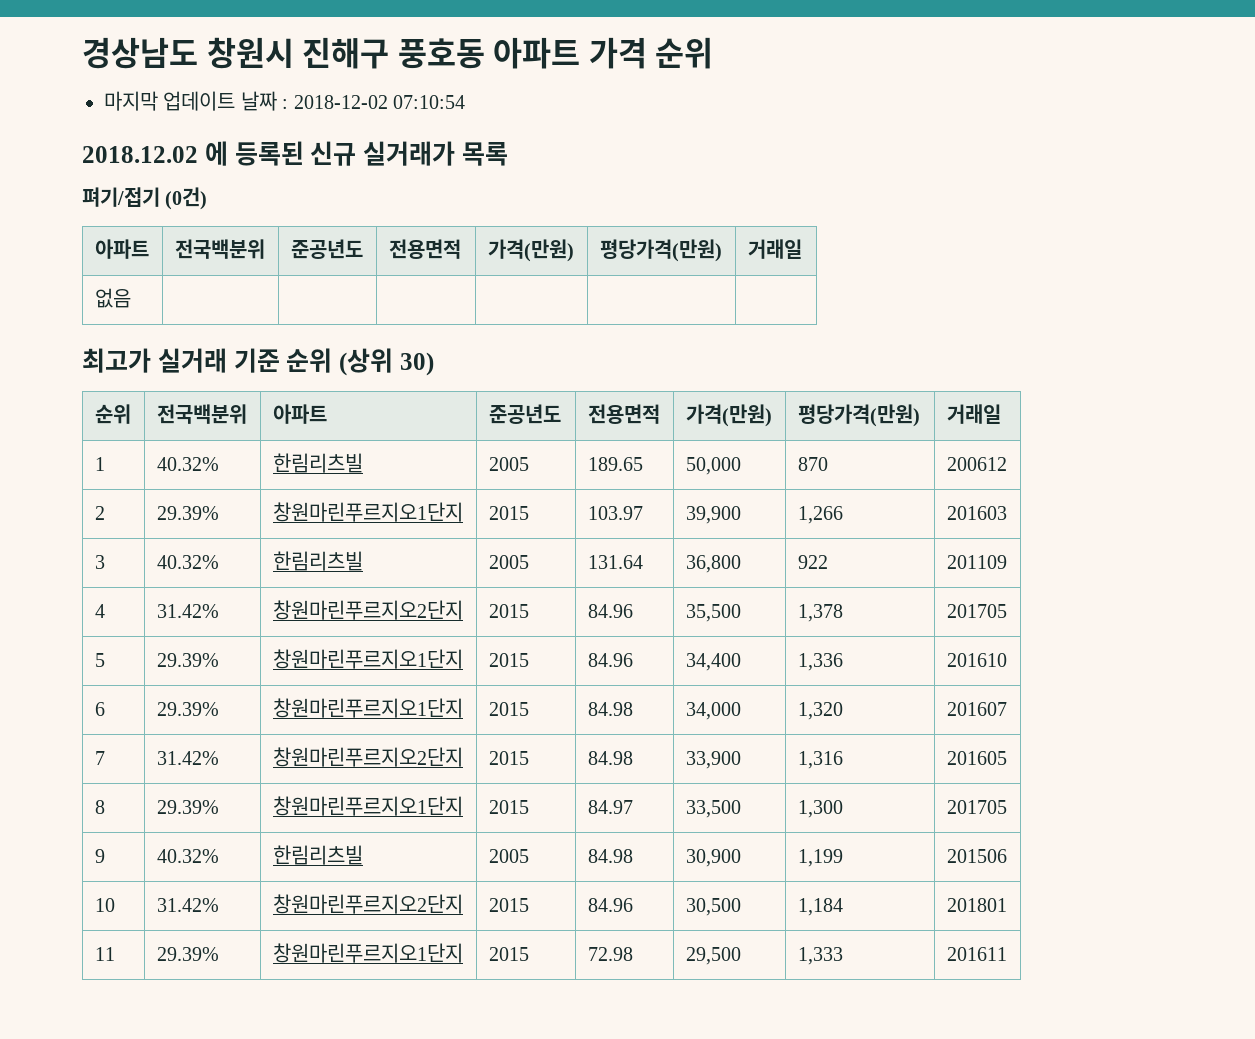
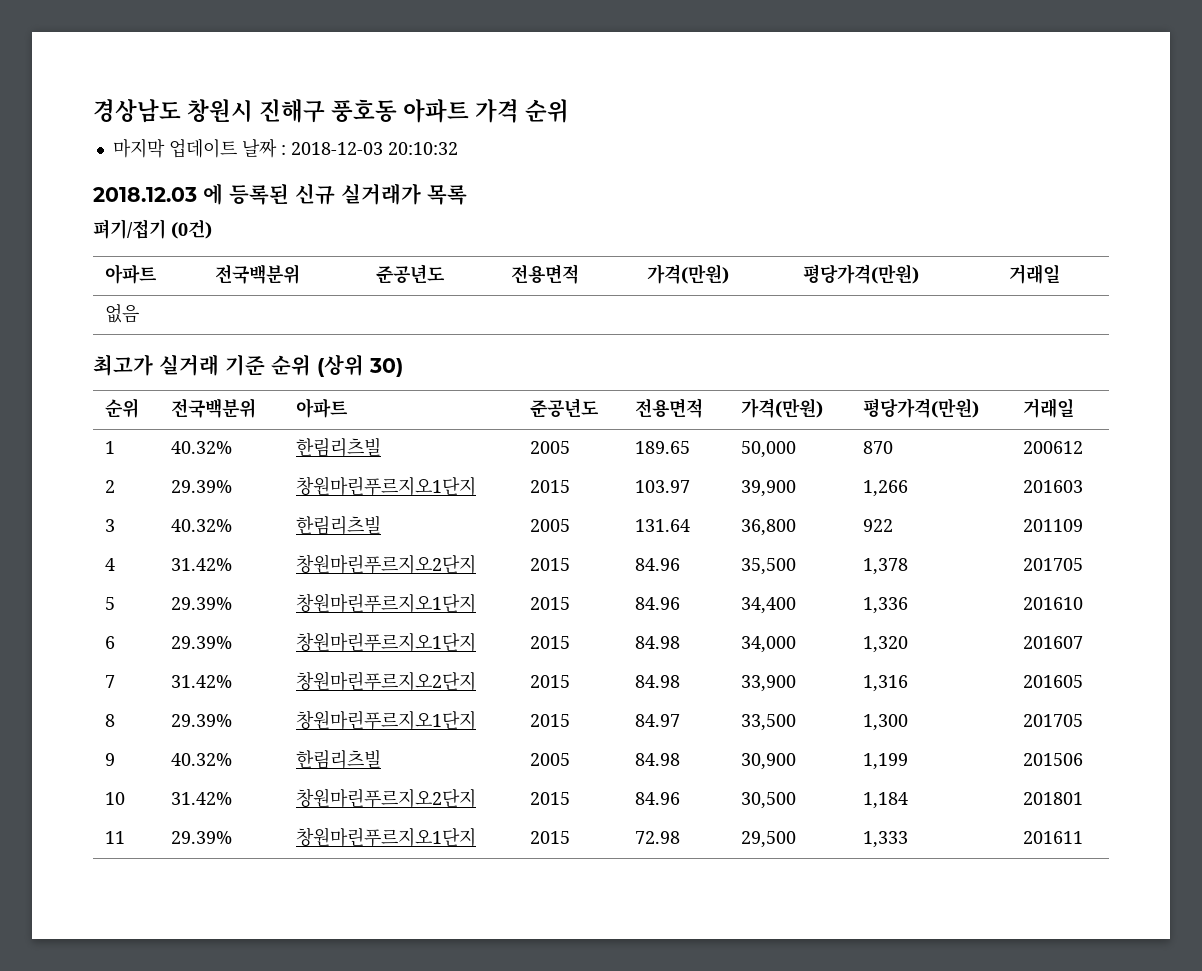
- 마지막 업데이트 날짜 : 2018-12-02 07:10:54
- 2018.12.02 에 등록된 신규 실거래가 목록
+ 마지막 업데이트 날짜 : 2018-12-03 20:10:32
+ 2018.12.03 에 등록된 신규 실거래가 목록

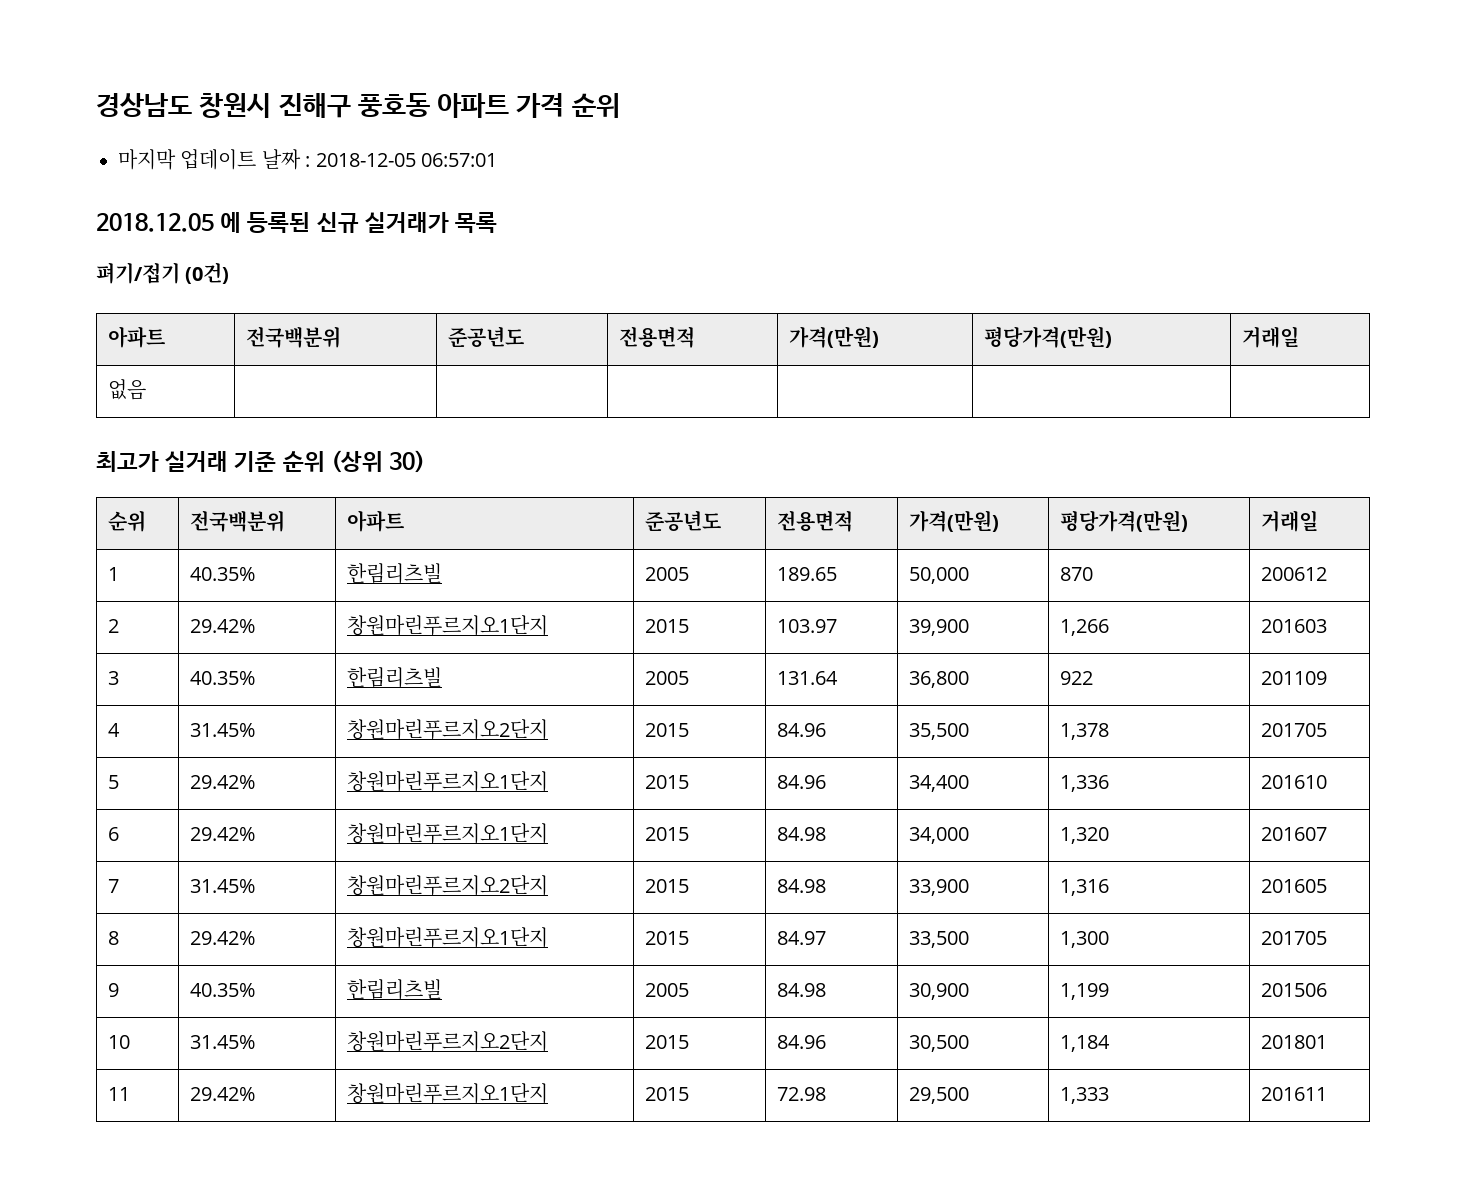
- 마지막 업데이트 날짜 : 2018-12-03 20:10:32
- 2018.12.03 에 등록된 신규 실거래가 목록
+ 마지막 업데이트 날짜 : 2018-12-05 06:57:01
+ 2018.12.05 에 등록된 신규 실거래가 목록
- 1 | 40.32% | 한림리츠빌 | 2005 | 189.65 | 50,000 | 870 | 200612
+ 1 | 40.35% | 한림리츠빌 | 2005 | 189.65 | 50,000 | 870 | 200612
- 2 | 29.39% | 창원마린푸르지오1단지 | 2015 | 103.97 | 39,900 | 1,266 | 201603
+ 2 | 29.42% | 창원마린푸르지오1단지 | 2015 | 103.97 | 39,900 | 1,266 | 201603
- 3 | 40.32% | 한림리츠빌 | 2005 | 131.64 | 36,800 | 922 | 201109
+ 3 | 40.35% | 한림리츠빌 | 2005 | 131.64 | 36,800 | 922 | 201109
- 4 | 31.42% | 창원마린푸르지오2단지 | 2015 | 84.96 | 35,500 | 1,378 | 201705
+ 4 | 31.45% | 창원마린푸르지오2단지 | 2015 | 84.96 | 35,500 | 1,378 | 201705
- 5 | 29.39% | 창원마린푸르지오1단지 | 2015 | 84.96 | 34,400 | 1,336 | 201610
+ 5 | 29.42% | 창원마린푸르지오1단지 | 2015 | 84.96 | 34,400 | 1,336 | 201610
- 6 | 29.39% | 창원마린푸르지오1단지 | 2015 | 84.98 | 34,000 | 1,320 | 201607
+ 6 | 29.42% | 창원마린푸르지오1단지 | 2015 | 84.98 | 34,000 | 1,320 | 201607
- 7 | 31.42% | 창원마린푸르지오2단지 | 2015 | 84.98 | 33,900 | 1,316 | 201605
+ 7 | 31.45% | 창원마린푸르지오2단지 | 2015 | 84.98 | 33,900 | 1,316 | 201605
- 8 | 29.39% | 창원마린푸르지오1단지 | 2015 | 84.97 | 33,500 | 1,300 | 201705
+ 8 | 29.42% | 창원마린푸르지오1단지 | 2015 | 84.97 | 33,500 | 1,300 | 201705
- 9 | 40.32% | 한림리츠빌 | 2005 | 84.98 | 30,900 | 1,199 | 201506
+ 9 | 40.35% | 한림리츠빌 | 2005 | 84.98 | 30,900 | 1,199 | 201506
- 10 | 31.42% | 창원마린푸르지오2단지 | 2015 | 84.96 | 30,500 | 1,184 | 201801
+ 10 | 31.45% | 창원마린푸르지오2단지 | 2015 | 84.96 | 30,500 | 1,184 | 201801
- 11 | 29.39% | 창원마린푸르지오1단지 | 2015 | 72.98 | 29,500 | 1,333 | 201611
+ 11 | 29.42% | 창원마린푸르지오1단지 | 2015 | 72.98 | 29,500 | 1,333 | 201611

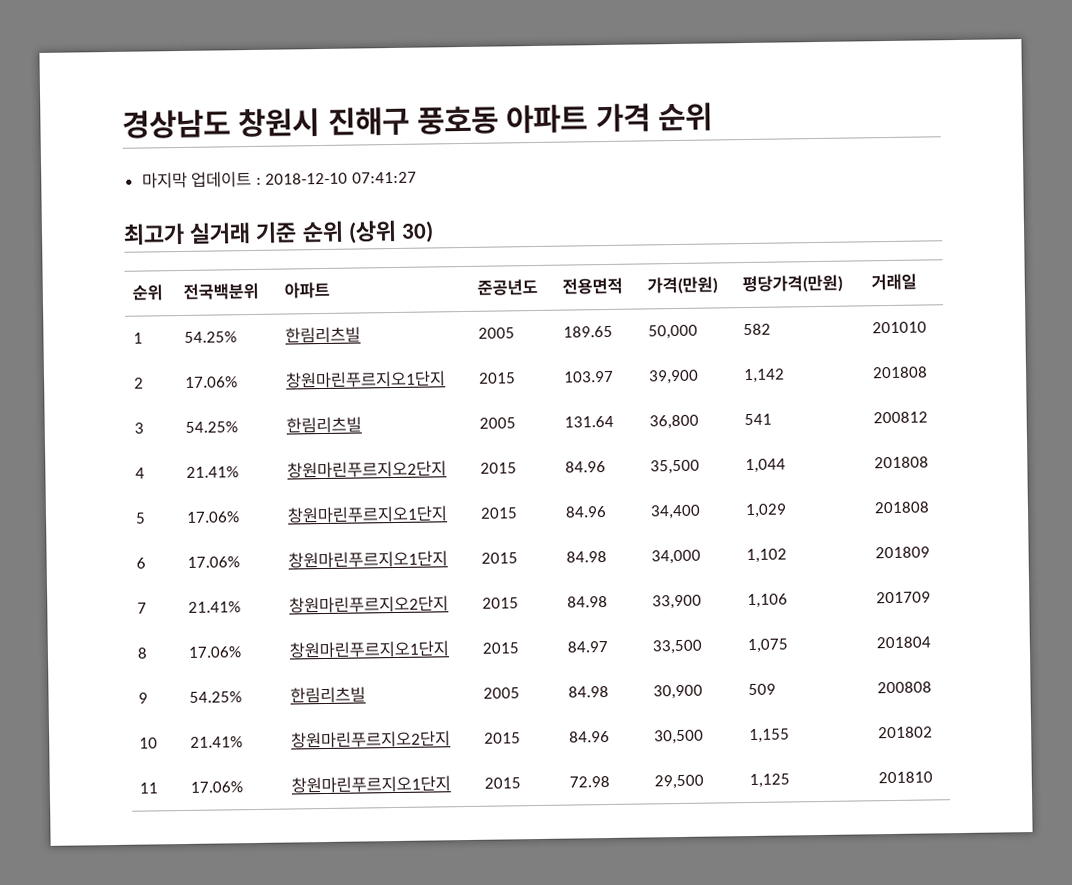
- 마지막 업데이트 날짜 : 2018-12-05 06:57:01
- 2018.12.05 에 등록된 신규 실거래가 목록
- 펴기/접기 (0건)
- 아파트 | 전국백분위 | 준공년도 | 전용면적 | 가격(만원) | 평당가격(만원) | 거래일
- 없음 | | | | | |
+ 마지막 업데이트 : 2018-12-10 07:41:27
- 1 | 40.35% | 한림리츠빌 | 2005 | 189.65 | 50,000 | 870 | 200612
+ 1 | 54.25% | 한림리츠빌 | 2005 | 189.65 | 50,000 | 582 | 201010
- 2 | 29.42% | 창원마린푸르지오1단지 | 2015 | 103.97 | 39,900 | 1,266 | 201603
+ 2 | 17.06% | 창원마린푸르지오1단지 | 2015 | 103.97 | 39,900 | 1,142 | 201808
- 3 | 40.35% | 한림리츠빌 | 2005 | 131.64 | 36,800 | 922 | 201109
+ 3 | 54.25% | 한림리츠빌 | 2005 | 131.64 | 36,800 | 541 | 200812
- 4 | 31.45% | 창원마린푸르지오2단지 | 2015 | 84.96 | 35,500 | 1,378 | 201705
+ 4 | 21.41% | 창원마린푸르지오2단지 | 2015 | 84.96 | 35,500 | 1,044 | 201808
- 5 | 29.42% | 창원마린푸르지오1단지 | 2015 | 84.96 | 34,400 | 1,336 | 201610
+ 5 | 17.06% | 창원마린푸르지오1단지 | 2015 | 84.96 | 34,400 | 1,029 | 201808
- 6 | 29.42% | 창원마린푸르지오1단지 | 2015 | 84.98 | 34,000 | 1,320 | 201607
+ 6 | 17.06% | 창원마린푸르지오1단지 | 2015 | 84.98 | 34,000 | 1,102 | 201809
- 7 | 31.45% | 창원마린푸르지오2단지 | 2015 | 84.98 | 33,900 | 1,316 | 201605
+ 7 | 21.41% | 창원마린푸르지오2단지 | 2015 | 84.98 | 33,900 | 1,106 | 201709
- 8 | 29.42% | 창원마린푸르지오1단지 | 2015 | 84.97 | 33,500 | 1,300 | 201705
+ 8 | 17.06% | 창원마린푸르지오1단지 | 2015 | 84.97 | 33,500 | 1,075 | 201804
- 9 | 40.35% | 한림리츠빌 | 2005 | 84.98 | 30,900 | 1,199 | 201506
+ 9 | 54.25% | 한림리츠빌 | 2005 | 84.98 | 30,900 | 509 | 200808
- 10 | 31.45% | 창원마린푸르지오2단지 | 2015 | 84.96 | 30,500 | 1,184 | 201801
+ 10 | 21.41% | 창원마린푸르지오2단지 | 2015 | 84.96 | 30,500 | 1,155 | 201802
- 11 | 29.42% | 창원마린푸르지오1단지 | 2015 | 72.98 | 29,500 | 1,333 | 201611
+ 11 | 17.06% | 창원마린푸르지오1단지 | 2015 | 72.98 | 29,500 | 1,125 | 201810

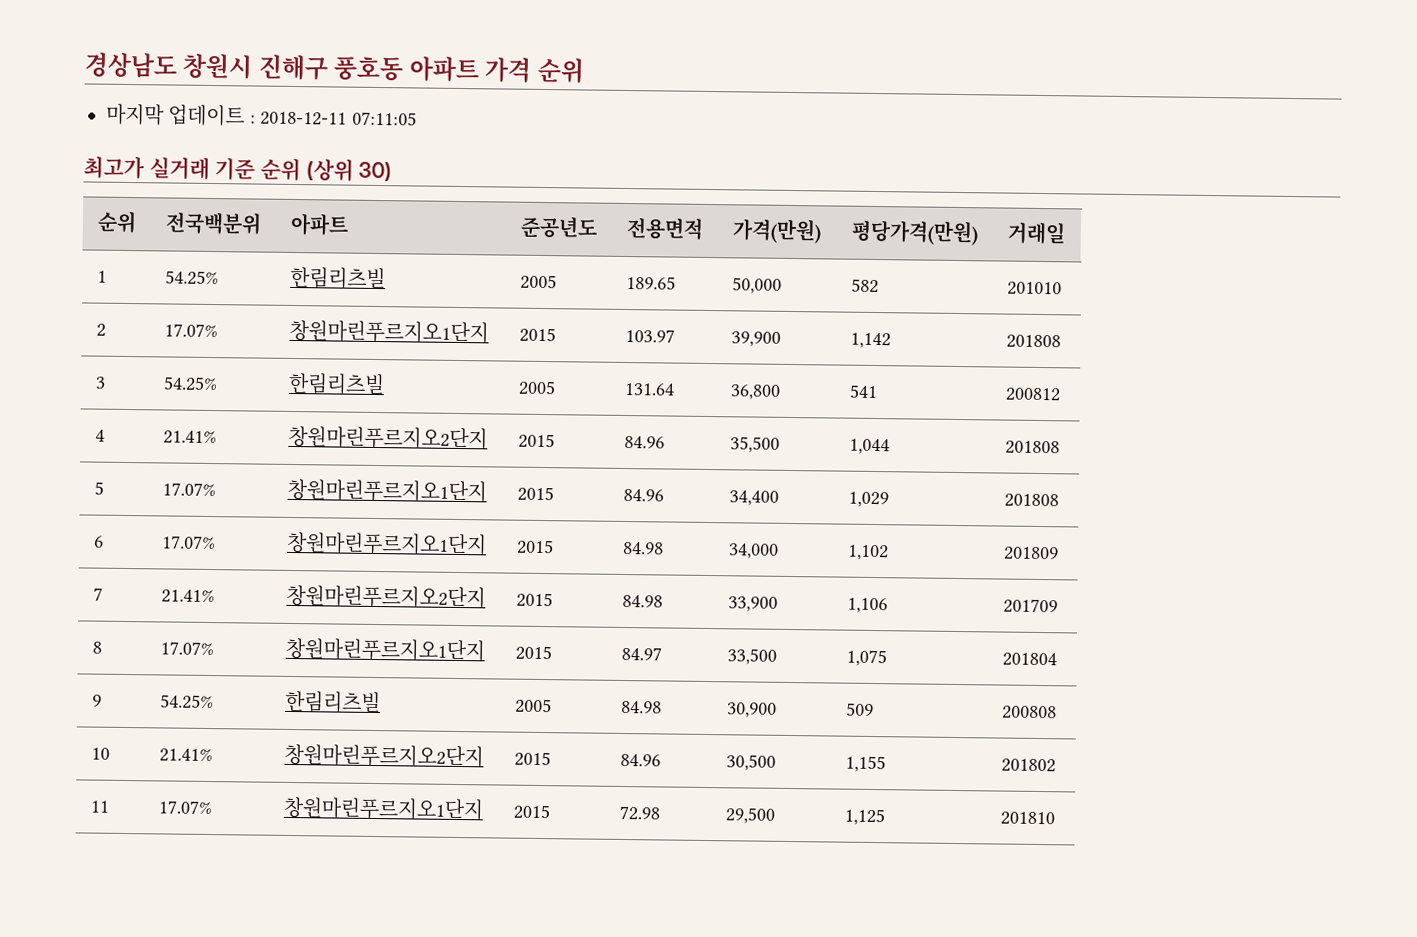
- 마지막 업데이트 : 2018-12-10 07:41:27
+ 마지막 업데이트 : 2018-12-11 07:11:05
- 2 | 17.06% | 창원마린푸르지오1단지 | 2015 | 103.97 | 39,900 | 1,142 | 201808
+ 2 | 17.07% | 창원마린푸르지오1단지 | 2015 | 103.97 | 39,900 | 1,142 | 201808
- 5 | 17.06% | 창원마린푸르지오1단지 | 2015 | 84.96 | 34,400 | 1,029 | 201808
+ 5 | 17.07% | 창원마린푸르지오1단지 | 2015 | 84.96 | 34,400 | 1,029 | 201808
- 6 | 17.06% | 창원마린푸르지오1단지 | 2015 | 84.98 | 34,000 | 1,102 | 201809
+ 6 | 17.07% | 창원마린푸르지오1단지 | 2015 | 84.98 | 34,000 | 1,102 | 201809
- 8 | 17.06% | 창원마린푸르지오1단지 | 2015 | 84.97 | 33,500 | 1,075 | 201804
+ 8 | 17.07% | 창원마린푸르지오1단지 | 2015 | 84.97 | 33,500 | 1,075 | 201804
- 11 | 17.06% | 창원마린푸르지오1단지 | 2015 | 72.98 | 29,500 | 1,125 | 201810
+ 11 | 17.07% | 창원마린푸르지오1단지 | 2015 | 72.98 | 29,500 | 1,125 | 201810

